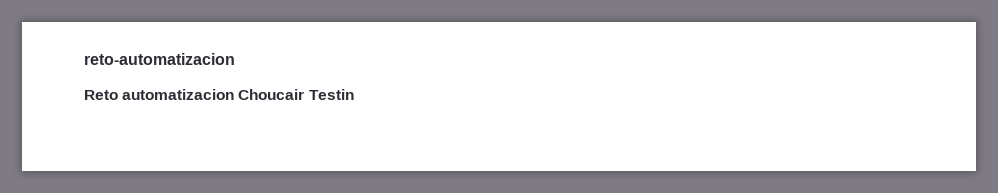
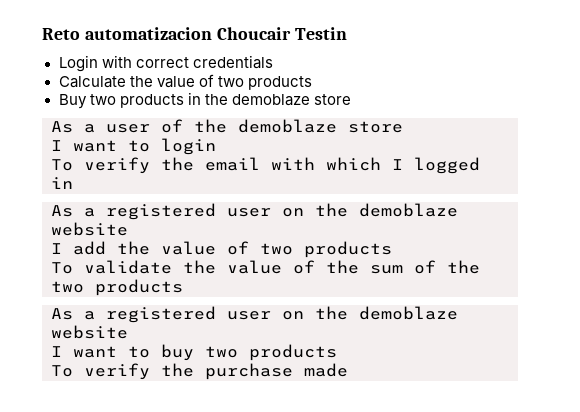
- reto-automatizacion
+ Login with correct credentials
+ Calculate the value of two products
+ Buy two products in the demoblaze store
+ As a user of the demoblaze store
+ I want to login
+ To verify the email with which I logged in
+ As a registered user on the demoblaze website
+ I add the value of two products
+ To validate the value of the sum of the two products
+ As a registered user on the demoblaze website
+ I want to buy two products
+ To verify the purchase made

